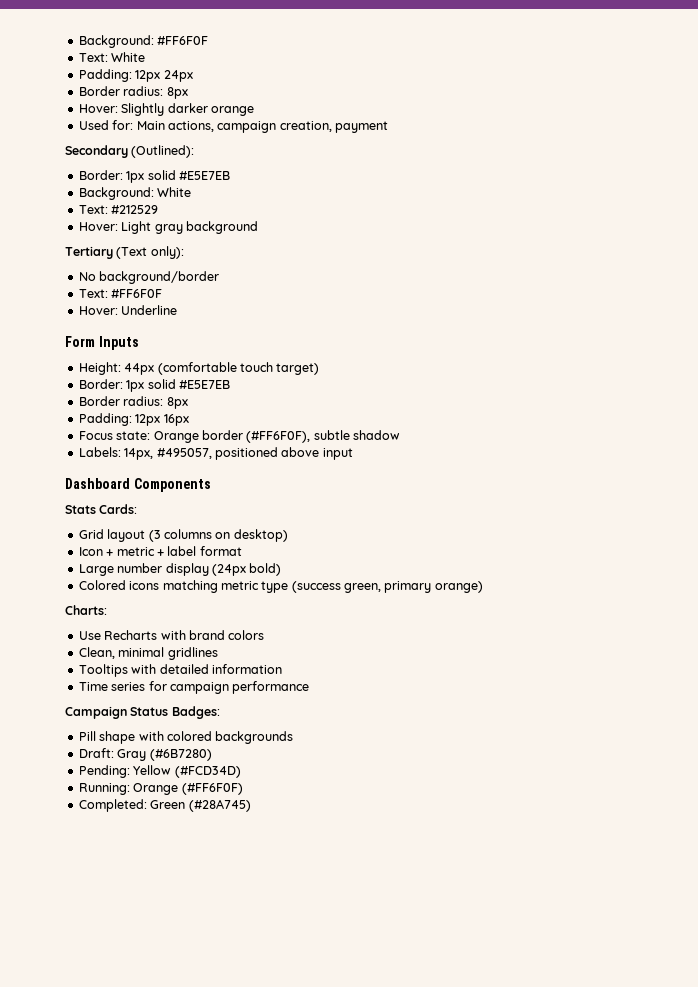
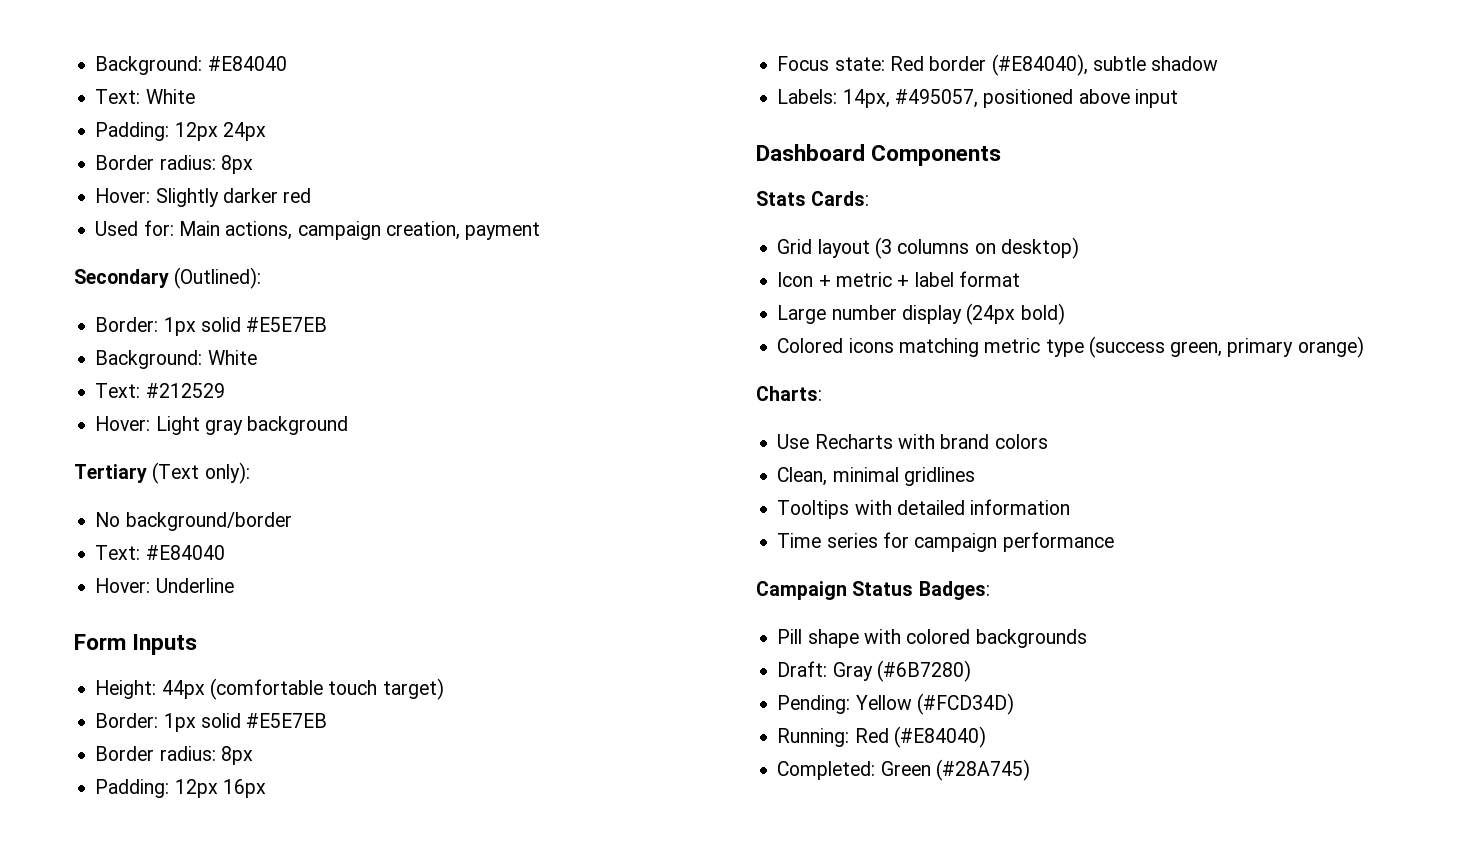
- Background: #FF6F0F
+ Background: #E84040
- Hover: Slightly darker orange
+ Hover: Slightly darker red
- Text: #FF6F0F
+ Text: #E84040
- Focus state: Orange border (#FF6F0F), subtle shadow
+ Focus state: Red border (#E84040), subtle shadow
- Running: Orange (#FF6F0F)
+ Running: Red (#E84040)

